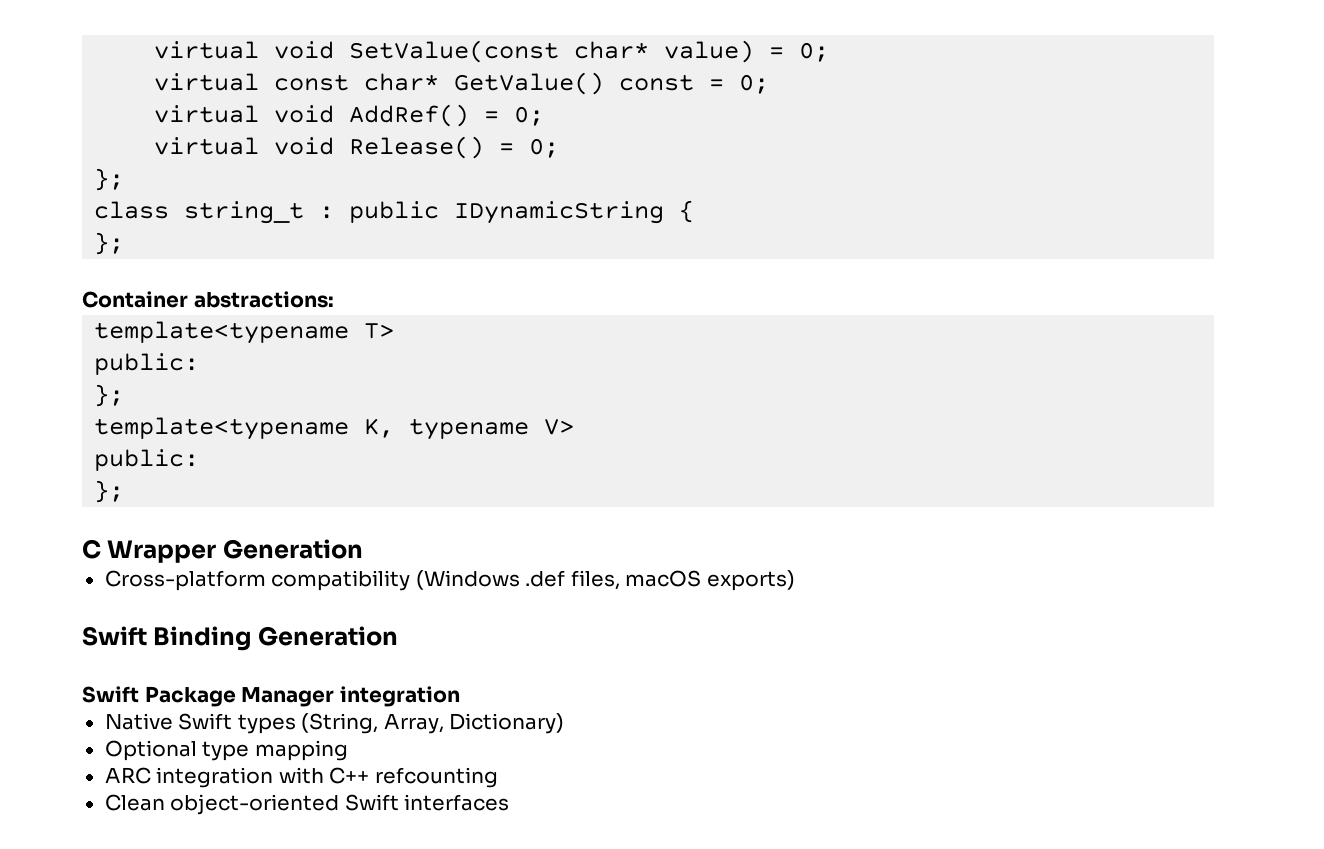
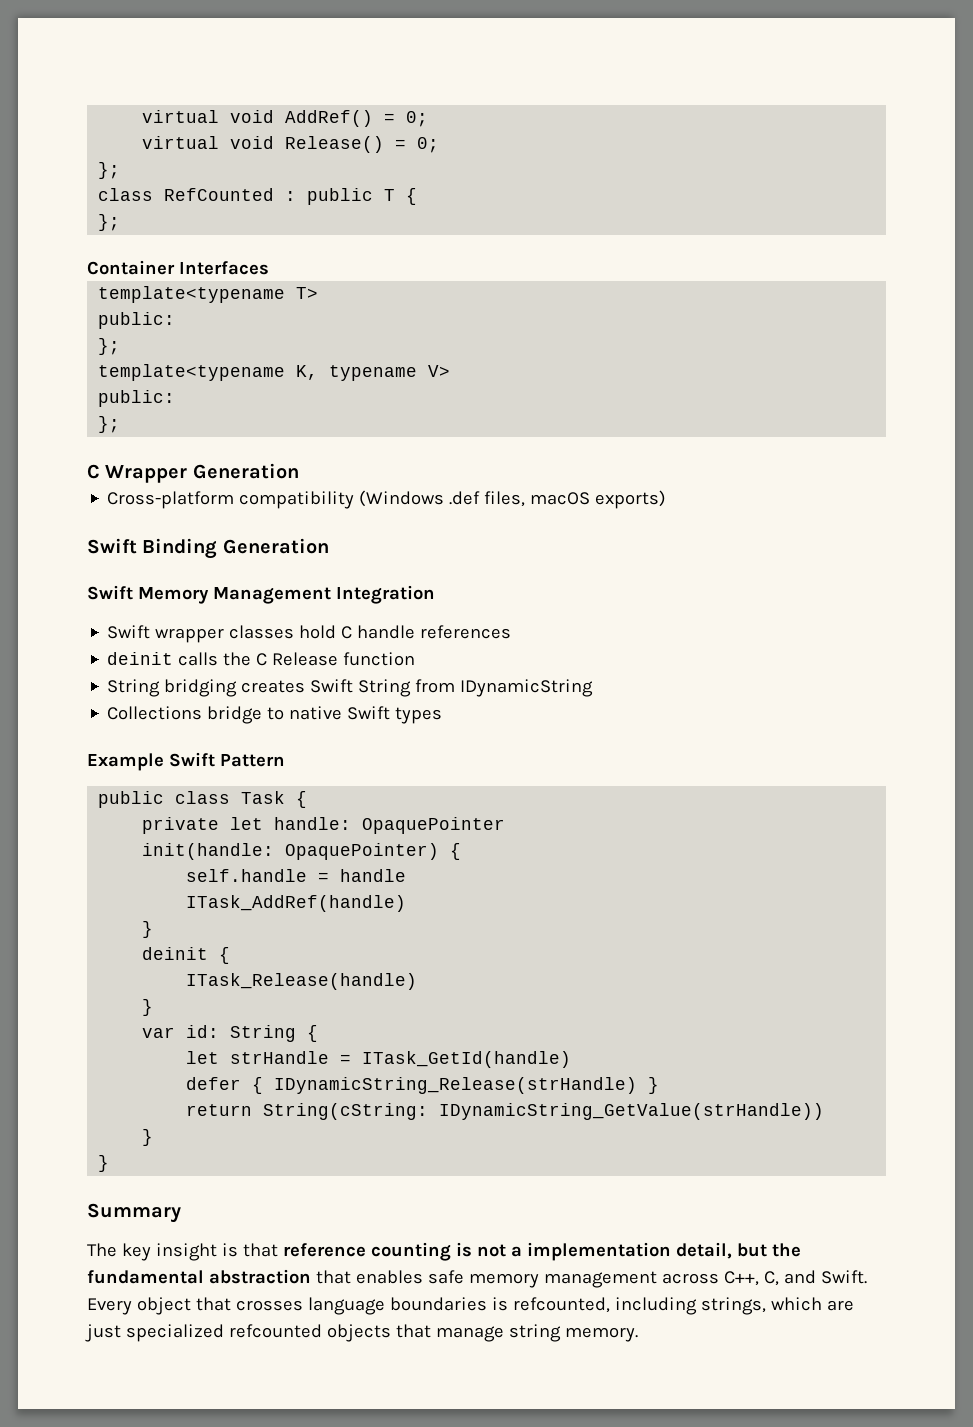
- virtual void SetValue(const char* value) = 0;
- virtual const char* GetValue() const = 0;
- class string_t : public IDynamicString {
+ class RefCounted : public T {
- Container abstractions:
+ Container Interfaces
- Swift Package Manager integration
- Native Swift types (String, Array, Dictionary)
- Optional type mapping
- ARC integration with C++ refcounting
- Clean object-oriented Swift interfaces
+ Swift Memory Management Integration
+ Swift wrapper classes hold C handle references
+ deinit calls the C Release function
+ String bridging creates Swift String from IDynamicString
+ Collections bridge to native Swift types
+ Example Swift Pattern
+ public class Task {
+ private let handle: OpaquePointer
+ init(handle: OpaquePointer) {
+ self.handle = handle
+ ITask_AddRef(handle)
+ }
+ deinit {
+ ITask_Release(handle)
+ }
+ var id: String {
+ let strHandle = ITask_GetId(handle)
+ defer { IDynamicString_Release(strHandle) }
+ return String(cString: IDynamicString_GetValue(strHandle))
+ }
+ }
+ Summary
+ The key insight is that reference counting is not a implementation detail, but the fundamental abstraction that enables safe memory management across C++, C, and Swift. Every object that crosses language boundaries is refcounted, including strings, which are just specialized refcounted objects that manage string memory.

